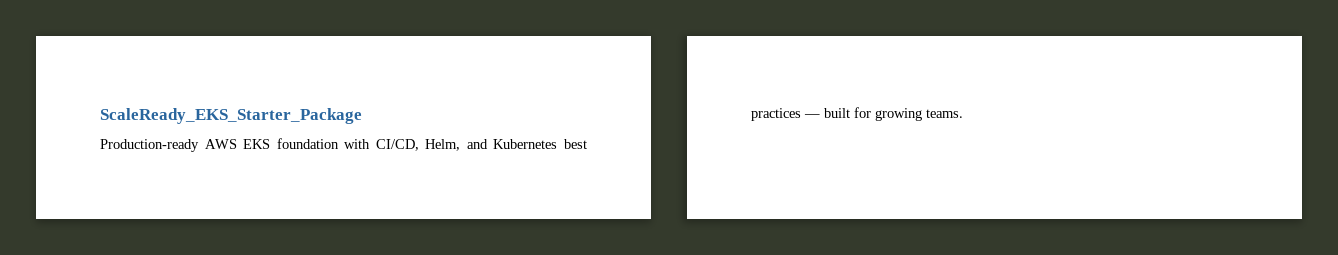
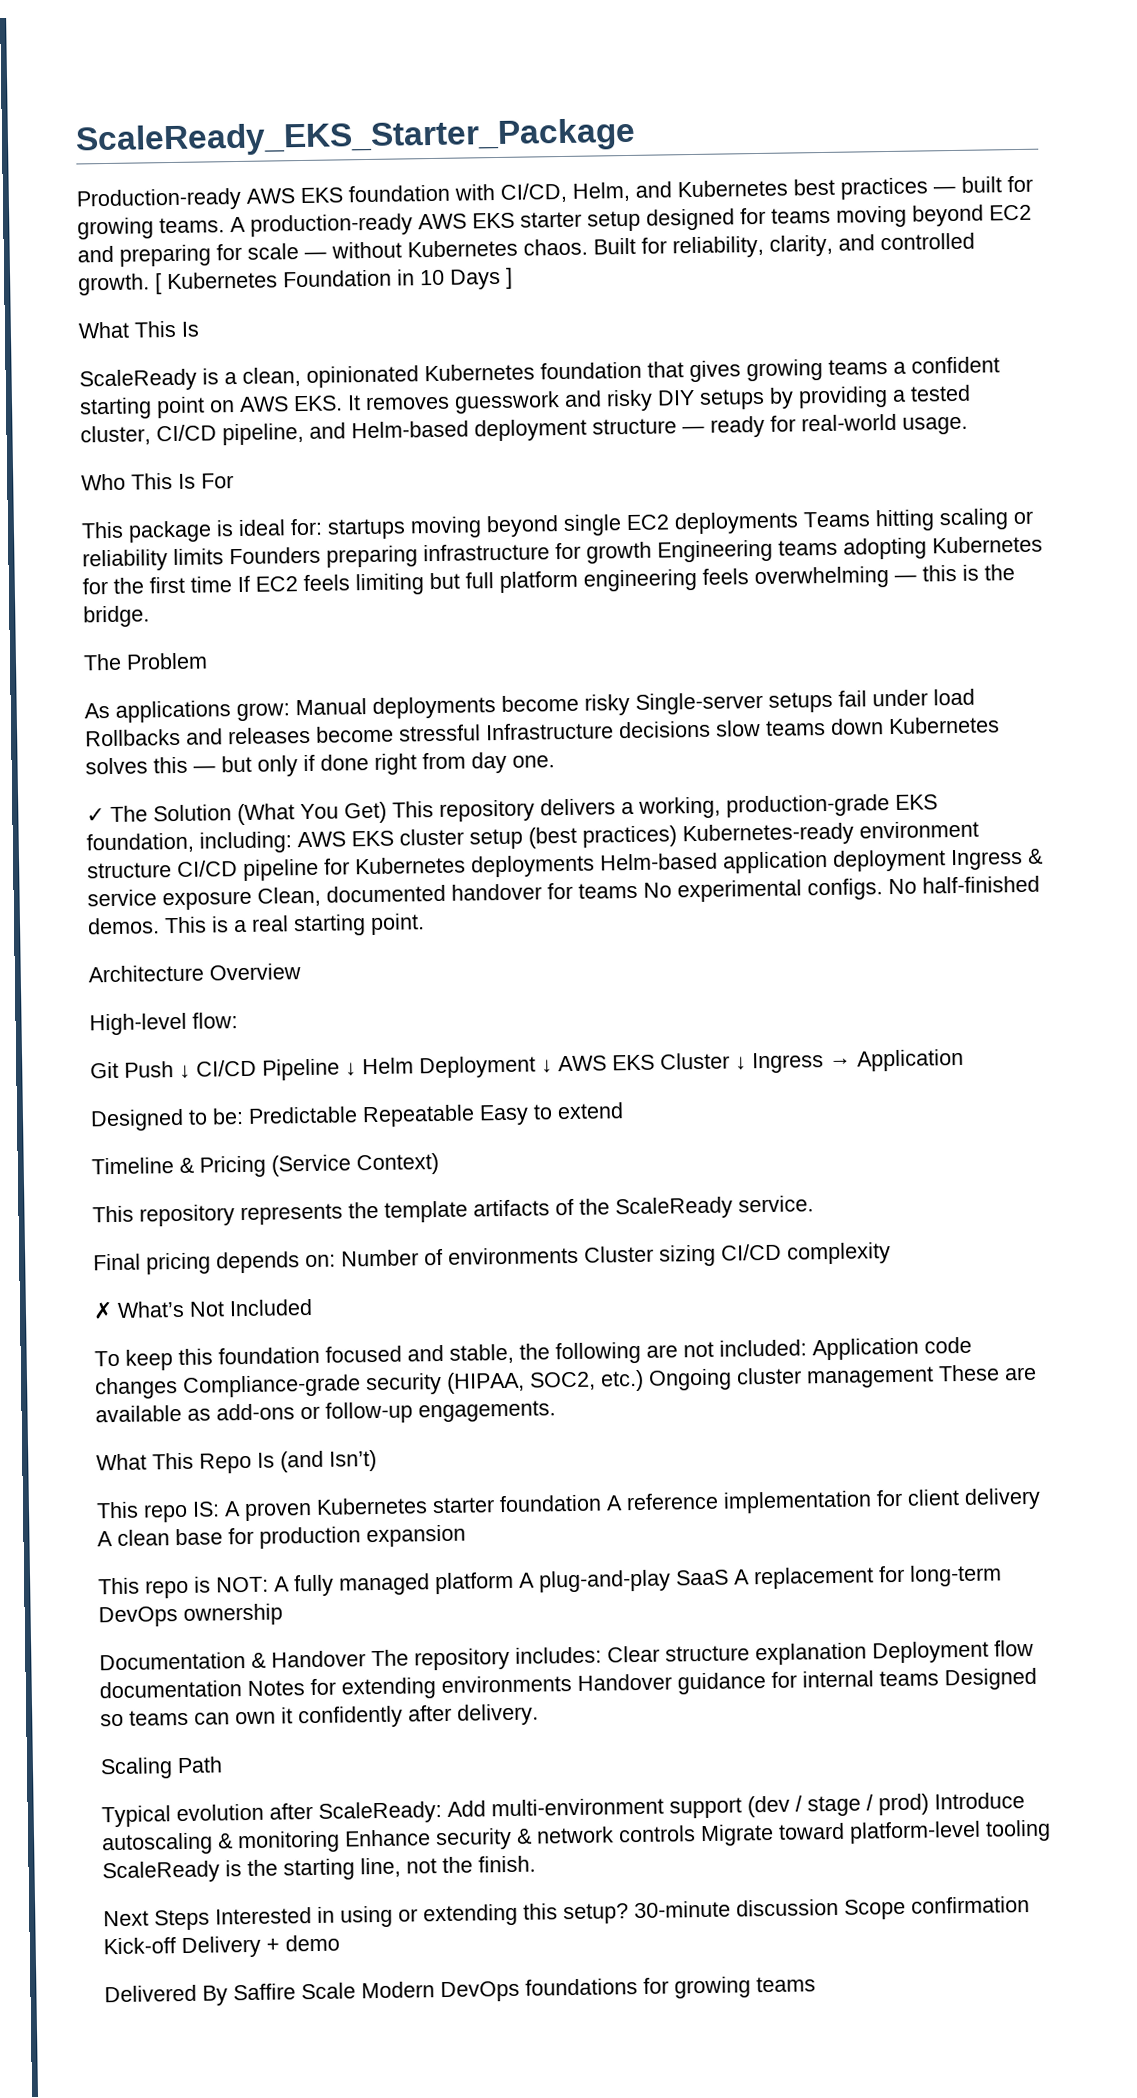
+ A production-ready AWS EKS starter setup designed for teams moving beyond EC2 and preparing for scale — without Kubernetes chaos. Built for reliability, clarity, and controlled growth. [ Kubernetes Foundation in 10 Days ]
+ What This Is
+ ScaleReady is a clean, opinionated Kubernetes foundation that gives growing teams a confident starting point on AWS EKS. It removes guesswork and risky DIY setups by providing a tested cluster, CI/CD pipeline, and Helm-based deployment structure — ready for real-world usage.
+ Who This Is For
+ This package is ideal for: startups moving beyond single EC2 deployments Teams hitting scaling or reliability limits Founders preparing infrastructure for growth Engineering teams adopting Kubernetes for the first time If EC2 feels limiting but full platform engineering feels overwhelming — this is the bridge.
+ The Problem
+ As applications grow: Manual deployments become risky Single-server setups fail under load Rollbacks and releases become stressful Infrastructure decisions slow teams down Kubernetes solves this — but only if done right from day one.
+ ✓ The Solution (What You Get) This repository delivers a working, production-grade EKS foundation, including: AWS EKS cluster setup (best practices) Kubernetes-ready environment structure CI/CD pipeline for Kubernetes deployments Helm-based application deployment Ingress & service exposure Clean, documented handover for teams No experimental configs. No half-finished demos. This is a real starting point.
+ Architecture Overview
+ High-level flow:
+ Git Push ↓ CI/CD Pipeline ↓ Helm Deployment ↓ AWS EKS Cluster ↓ Ingress → Application
+ Designed to be: Predictable Repeatable Easy to extend
+ Timeline & Pricing (Service Context)
+ This repository represents the template artifacts of the ScaleReady service.
+ Final pricing depends on: Number of environments Cluster sizing CI/CD complexity
+ ✗ What’s Not Included
+ To keep this foundation focused and stable, the following are not included: Application code changes Compliance-grade security (HIPAA, SOC2, etc.) Ongoing cluster management These are available as add-ons or follow-up engagements.
+ What This Repo Is (and Isn’t)
+ This repo IS: A proven Kubernetes starter foundation A reference implementation for client delivery A clean base for production expansion
+ This repo is NOT: A fully managed platform A plug-and-play SaaS A replacement for long-term DevOps ownership
+ Documentation & Handover The repository includes: Clear structure explanation Deployment flow documentation Notes for extending environments Handover guidance for internal teams Designed so teams can own it confidently after delivery.
+ Scaling Path
+ Typical evolution after ScaleReady: Add multi-environment support (dev / stage / prod) Introduce autoscaling & monitoring Enhance security & network controls Migrate toward platform-level tooling ScaleReady is the starting line, not the finish.
+ Next Steps Interested in using or extending this setup? 30-minute discussion Scope confirmation Kick-off Delivery + demo
+ Delivered By Saffire Scale Modern DevOps foundations for growing teams

